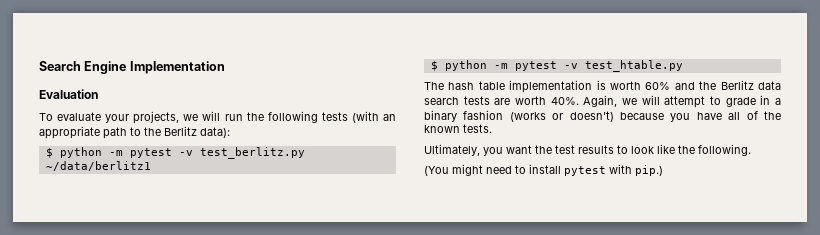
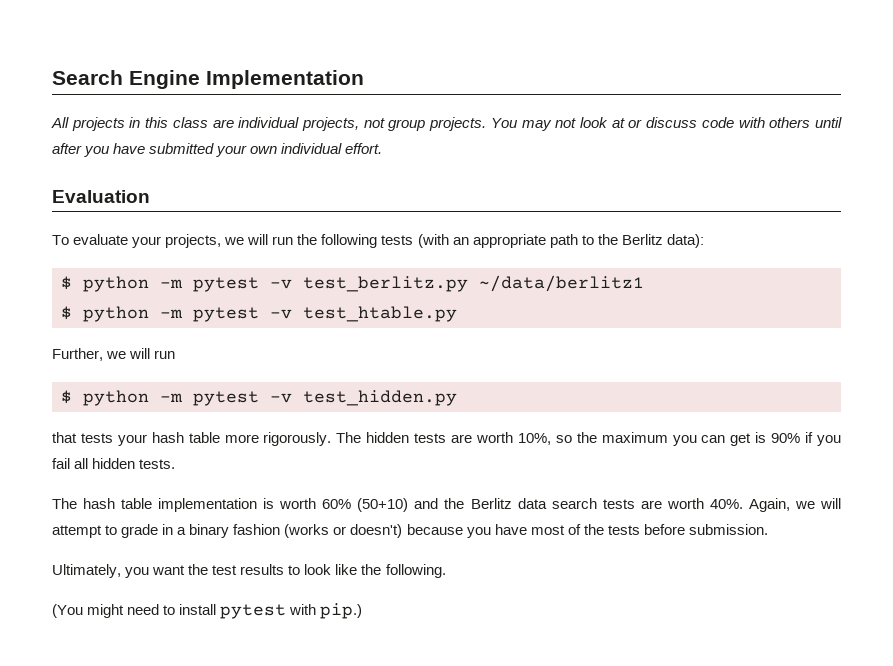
+ All projects in this class are individual projects, not group projects. You may not look at or discuss code with others until after you have submitted your own individual effort.
+ Further, we will run
+ $ python -m pytest -v test_hidden.py
+ that tests your hash table more rigorously. The hidden tests are worth 10%, so the maximum you can get is 90% if you fail all hidden tests.
- The hash table implementation is worth 60% and the Berlitz data search tests are worth 40%.
+ The hash table implementation is worth 60% (50+10) and the Berlitz data search tests are worth 40%.
- Again, we will attempt to grade in a binary fashion (works or doesn't) because you have all of the known tests.
+ Again, we will attempt to grade in a binary fashion (works or doesn't) because you have most of the tests before submission.

